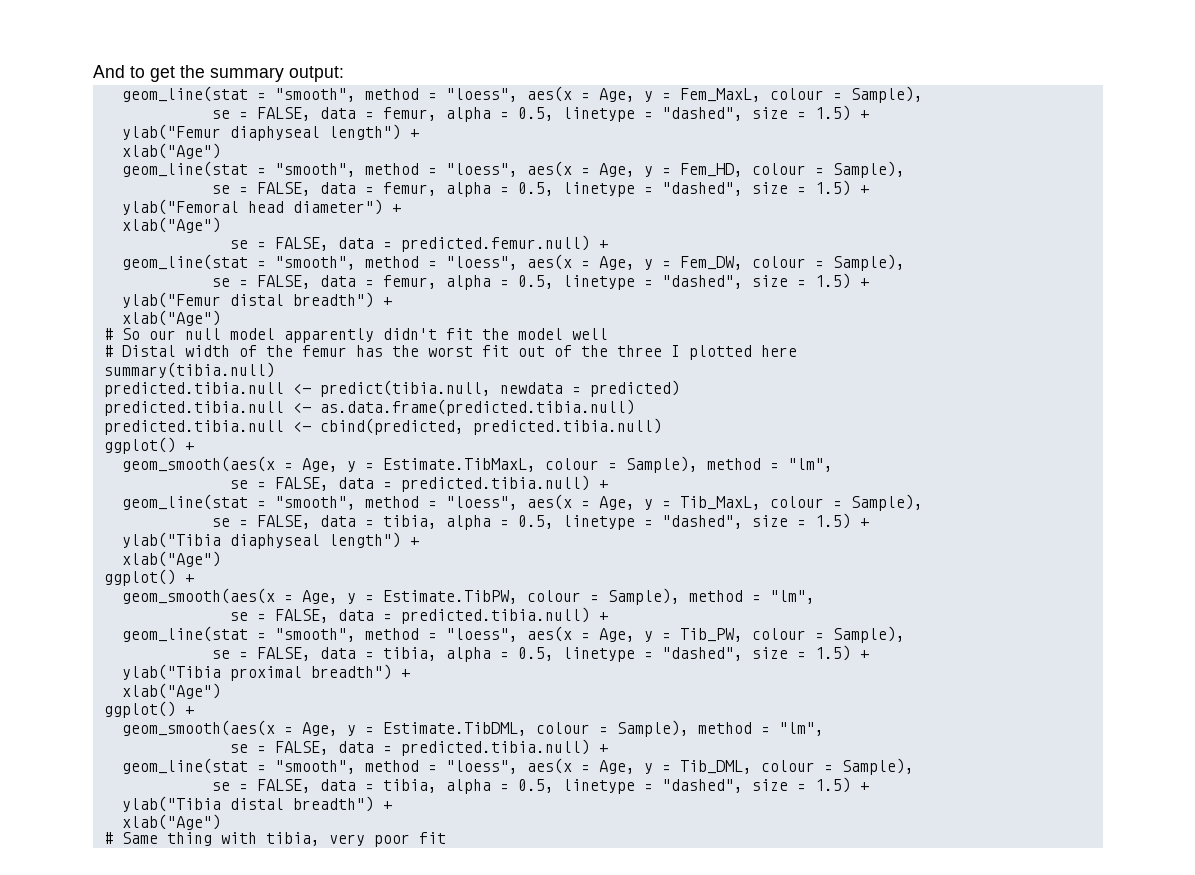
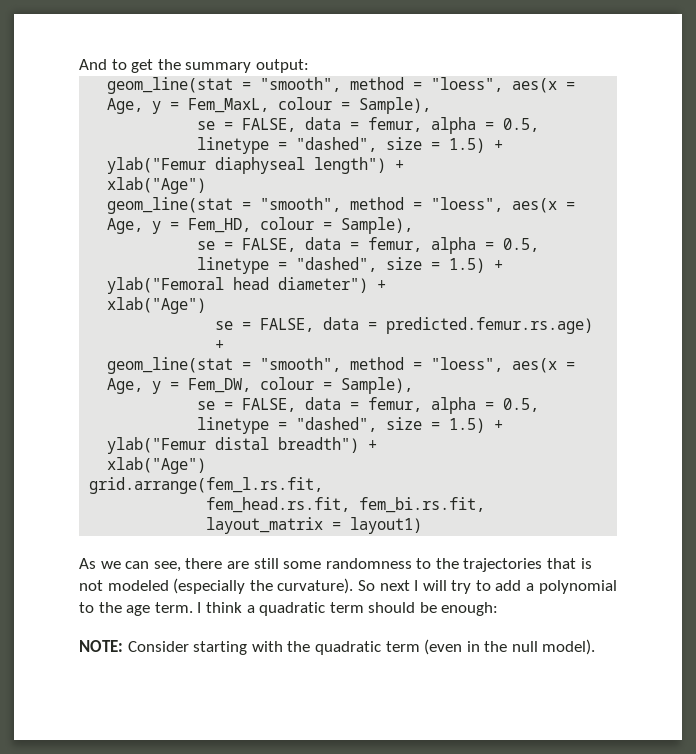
- se = FALSE, data = predicted.femur.null) +
+ se = FALSE, data = predicted.femur.rs.age) +
- # So our null model apparently didn't fit the model well
- # Distal width of the femur has the worst fit out of the three I plotted here
- summary(tibia.null)
- predicted.tibia.null <- predict(tibia.null, newdata = predicted)
- predicted.tibia.null <- as.data.frame(predicted.tibia.null)
- predicted.tibia.null <- cbind(predicted, predicted.tibia.null)
- ggplot() +
- geom_smooth(aes(x = Age, y = Estimate.TibMaxL, colour = Sample), method = "lm",
- se = FALSE, data = predicted.tibia.null) +
- geom_line(stat = "smooth", method = "loess", aes(x = Age, y = Tib_MaxL, colour = Sample),
- se = FALSE, data = tibia, alpha = 0.5, linetype = "dashed", size = 1.5) +
- ylab("Tibia diaphyseal length") +
- xlab("Age")
- ggplot() +
- geom_smooth(aes(x = Age, y = Estimate.TibPW, colour = Sample), method = "lm",
- se = FALSE, data = predicted.tibia.null) +
- geom_line(stat = "smooth", method = "loess", aes(x = Age, y = Tib_PW, colour = Sample),
- se = FALSE, data = tibia, alpha = 0.5, linetype = "dashed", size = 1.5) +
- ylab("Tibia proximal breadth") +
- xlab("Age")
- ggplot() +
- geom_smooth(aes(x = Age, y = Estimate.TibDML, colour = Sample), method = "lm",
- se = FALSE, data = predicted.tibia.null) +
- geom_line(stat = "smooth", method = "loess", aes(x = Age, y = Tib_DML, colour = Sample),
- se = FALSE, data = tibia, alpha = 0.5, linetype = "dashed", size = 1.5) +
- ylab("Tibia distal breadth") +
- xlab("Age")
- # Same thing with tibia, very poor fit
+ grid.arrange(fem_l.rs.fit,
+ fem_head.rs.fit, fem_bi.rs.fit, layout_matrix = layout1)
+ As we can see, there are still some randomness to the trajectories that is not modeled (especially the curvature). So next I will try to add a polynomial to the age term. I think a quadratic term should be enough:
+ NOTE: Consider starting with the quadratic term (even in the null model).

